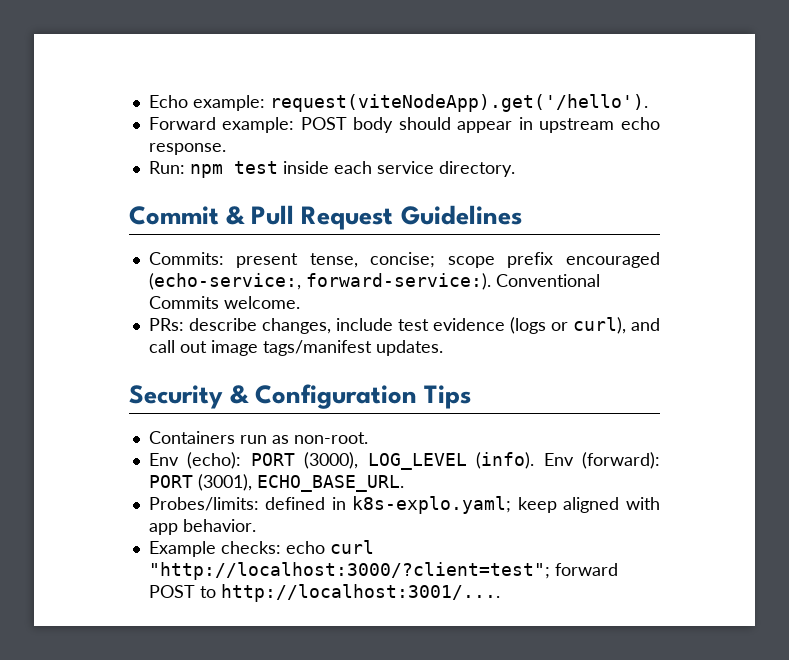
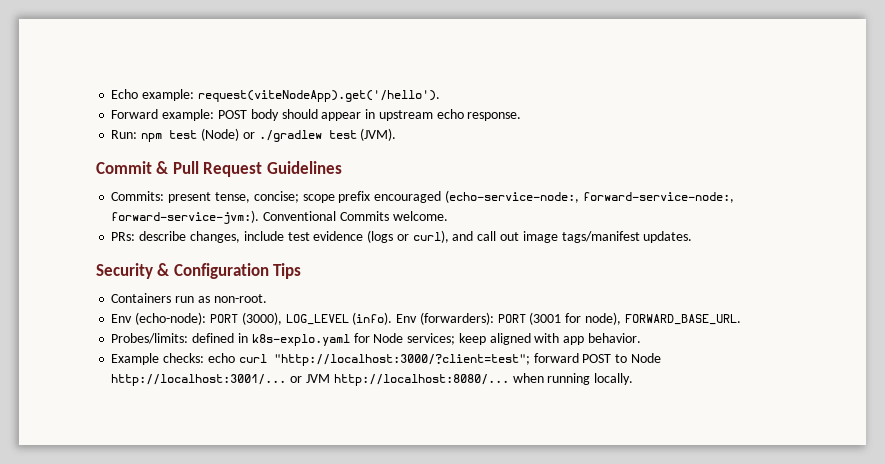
- Run: npm test inside each service directory.
+ Run: npm test (Node) or ./gradlew test (JVM).
- Commits: present tense, concise; scope prefix encouraged (echo-service:, forward-service:).
+ Commits: present tense, concise; scope prefix encouraged (echo-service-node:, forward-service-node:, forward-service-jvm:).
- Env (echo): PORT (3000), LOG_LEVEL (info).
+ Env (echo-node): PORT (3000), LOG_LEVEL (info).
- Env (forward): PORT (3001), ECHO_BASE_URL.
+ Env (forwarders): PORT (3001 for node), FORWARD_BASE_URL.
- Probes/limits: defined in k8s-explo.yaml; keep aligned with app behavior.
+ Probes/limits: defined in k8s-explo.yaml for Node services; keep aligned with app behavior.
- Example checks: echo curl "http://localhost:3000/?client=test"; forward POST to http://localhost:3001/....
+ Example checks: echo curl "http://localhost:3000/?client=test"; forward POST to Node http://localhost:3001/... or JVM http://localhost:8080/... when running locally.

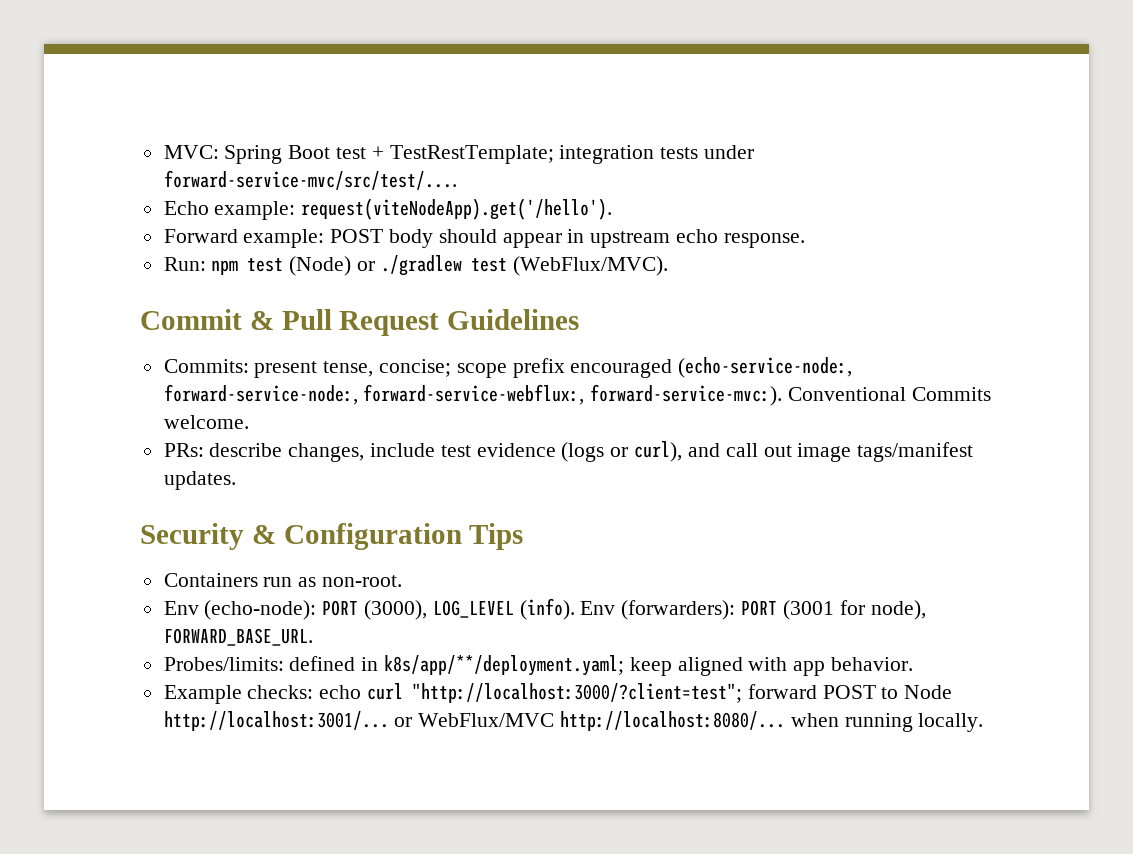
+ MVC: Spring Boot test + TestRestTemplate; integration tests under forward-service-mvc/src/test/....
- Run: npm test (Node) or ./gradlew test (JVM).
+ Run: npm test (Node) or ./gradlew test (WebFlux/MVC).
- Commits: present tense, concise; scope prefix encouraged (echo-service-node:, forward-service-node:, forward-service-jvm:).
+ Commits: present tense, concise; scope prefix encouraged (echo-service-node:, forward-service-node:, forward-service-webflux:, forward-service-mvc:).
- Probes/limits: defined in k8s-explo.yaml for Node services; keep aligned with app behavior.
+ Probes/limits: defined in k8s/app/**/deployment.yaml; keep aligned with app behavior.
- Example checks: echo curl "http://localhost:3000/?client=test"; forward POST to Node http://localhost:3001/... or JVM http://localhost:8080/... when running locally.
+ Example checks: echo curl "http://localhost:3000/?client=test"; forward POST to Node http://localhost:3001/... or WebFlux/MVC http://localhost:8080/... when running locally.

